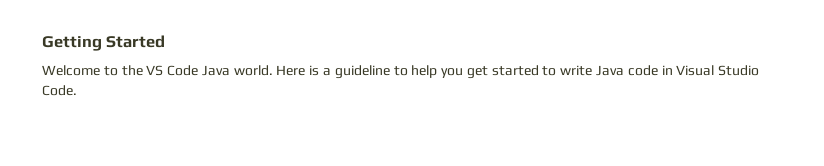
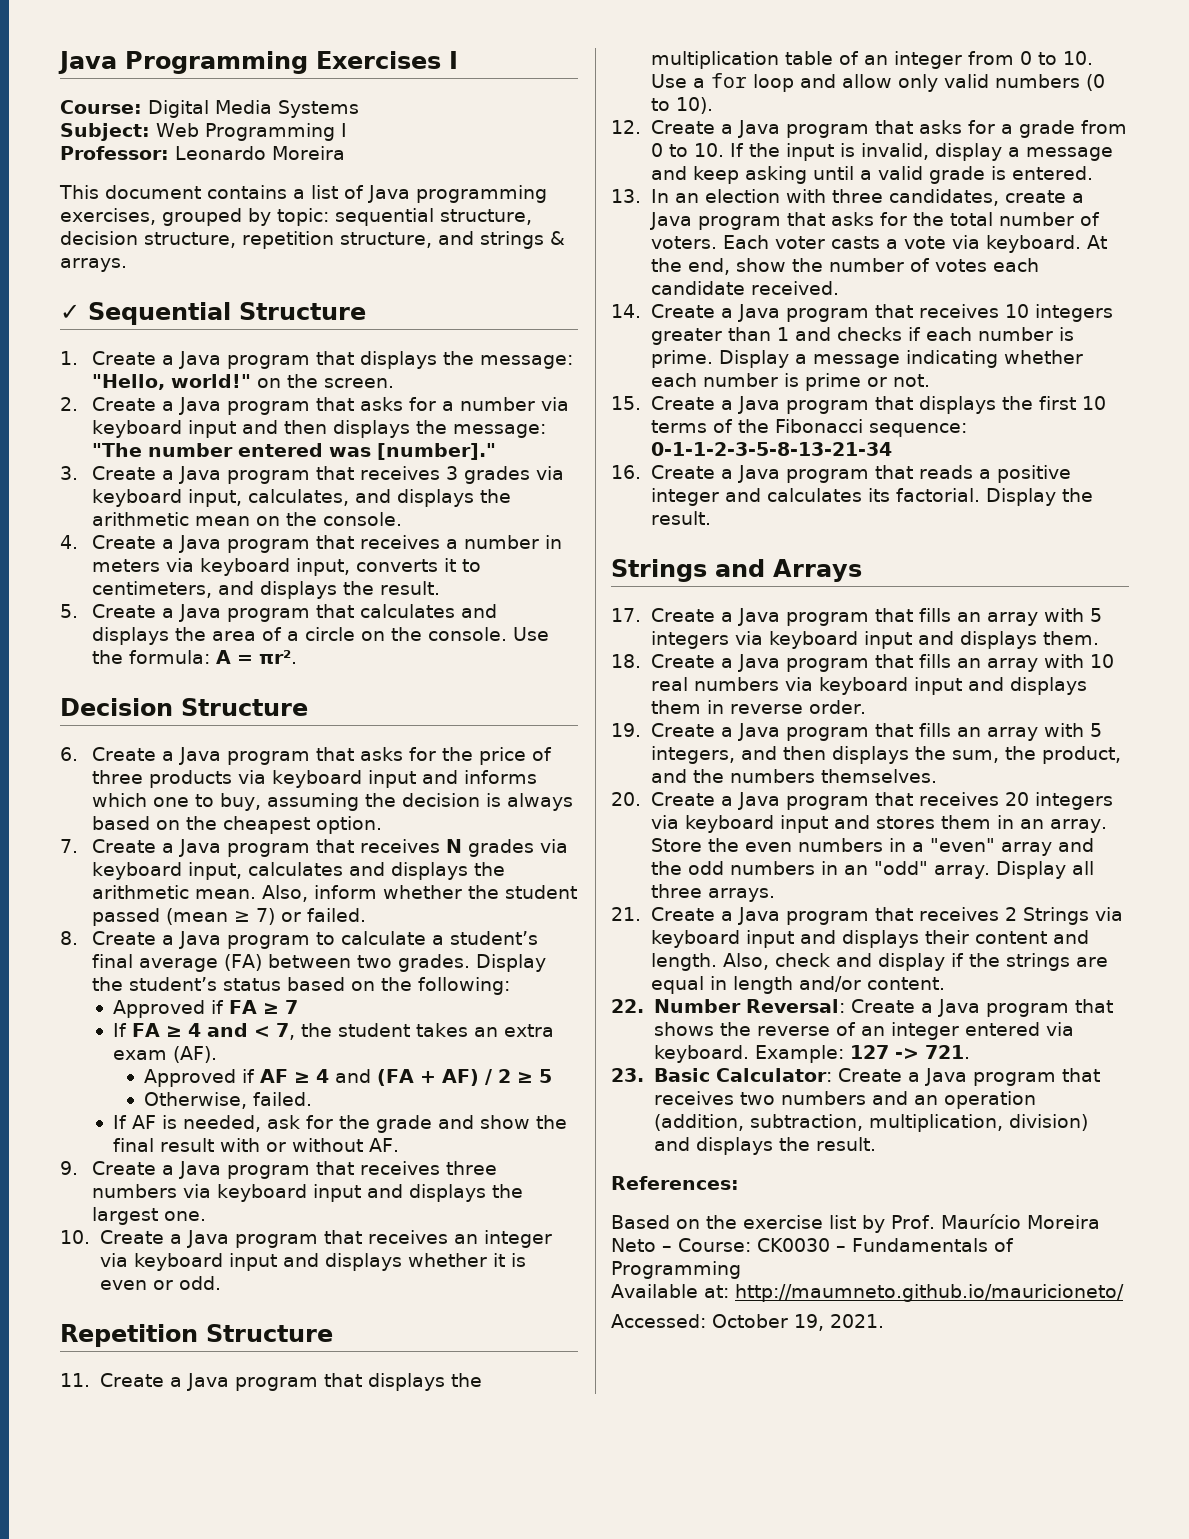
- Getting Started
- Welcome to the VS Code Java world. Here is a guideline to help you get started to write Java code in Visual Studio Code.
+ Java Programming Exercises I
+ Course: Digital Media Systems
+ Subject: Web Programming I
+ Professor: Leonardo Moreira
+ This document contains a list of Java programming exercises, grouped by topic: sequential structure, decision structure, repetition structure, and strings & arrays.
+ ✓ Sequential Structure
+ 1. Create a Java program that displays the message: "Hello, world!" on the screen.
+ 2. Create a Java program that asks for a number via keyboard input and then displays the message: "The number entered was [number]."
+ 3. Create a Java program that receives 3 grades via keyboard input, calculates, and displays the arithmetic mean on the console.
+ 4. Create a Java program that receives a number in meters via keyboard input, converts it to centimeters, and displays the result.
+ 5. Create a Java program that calculates and displays the area of a circle on the console. Use the formula: A = πr².
+ Decision Structure
+ 6. Create a Java program that asks for the price of three products via keyboard input and informs which one to buy, assuming the decision is always based on the cheapest option.
+ 7. Create a Java program that receives N grades via keyboard input, calculates and displays the arithmetic mean. Also, inform whether the student passed (mean ≥ 7) or failed.
+ 8. Create a Java program to calculate a student’s final average (FA) between two grades. Display the student’s status based on the following:
+ Approved if FA ≥ 7
+ If FA ≥ 4 and < 7, the student takes an extra exam (AF).
+ Approved if AF ≥ 4 and (FA + AF) / 2 ≥ 5
+ Otherwise, failed.
+ If AF is needed, ask for the grade and show the final result with or without AF.
+ 9. Create a Java program that receives three numbers via keyboard input and displays the largest one.
+ 10. Create a Java program that receives an integer via keyboard input and displays whether it is even or odd.
+ Repetition Structure
+ 11. Create a Java program that displays the multiplication table of an integer from 0 to 10. Use a for loop and allow only valid numbers (0 to 10).
+ 12. Create a Java program that asks for a grade from 0 to 10. If the input is invalid, display a message and keep asking until a valid grade is entered.
+ 13. In an election with three candidates, create a Java program that asks for the total number of voters. Each voter casts a vote via keyboard. At the end, show the number of votes each candidate received.
+ 14. Create a Java program that receives 10 integers greater than 1 and checks if each number is prime. Display a message indicating whether each number is prime or not.
+ 15. Create a Java program that displays the first 10 terms of the Fibonacci sequence: 0-1-1-2-3-5-8-13-21-34
+ 16. Create a Java program that reads a positive integer and calculates its factorial. Display the result.
+ Strings and Arrays
+ 17. Create a Java program that fills an array with 5 integers via keyboard input and displays them.
+ 18. Create a Java program that fills an array with 10 real numbers via keyboard input and displays them in reverse order.
+ 19. Create a Java program that fills an array with 5 integers, and then displays the sum, the product, and the numbers themselves.
+ 20. Create a Java program that receives 20 integers via keyboard input and stores them in an array. Store the even numbers in a "even" array and the odd numbers in an "odd" array. Display all three arrays.
+ 21. Create a Java program that receives 2 Strings via keyboard input and displays their content and length. Also, check and display if the strings are equal in length and/or content.
+ 22. Number Reversal: Create a Java program that shows the reverse of an integer entered via keyboard. Example: 127 -> 721.
+ 23. Basic Calculator: Create a Java program that receives two numbers and an operation (addition, subtraction, multiplication, division) and displays the result.
+ References:
+ Based on the exercise list by Prof. Maurício Moreira Neto – Course: CK0030 – Fundamentals of Programming
+ Available at: http://maumneto.github.io/mauricioneto/
+ Accessed: October 19, 2021.

